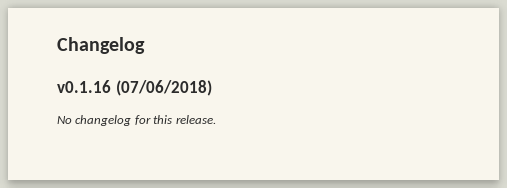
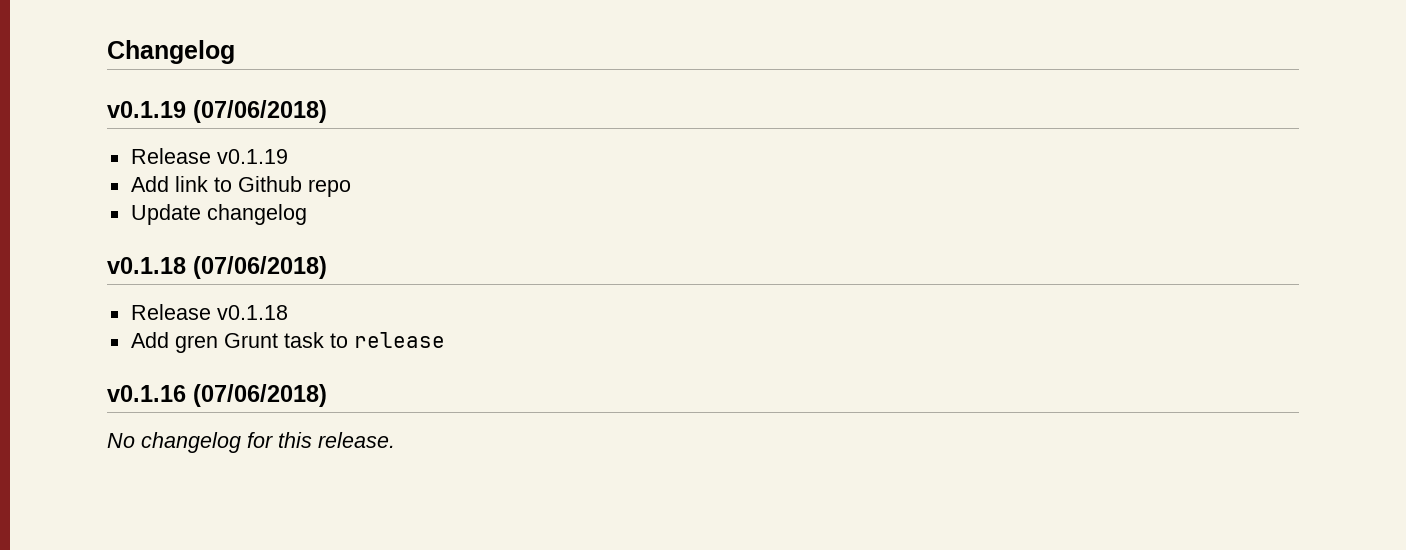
+ v0.1.19 (07/06/2018)
+ Release v0.1.19
+ Add link to Github repo
+ Update changelog
+ v0.1.18 (07/06/2018)
+ Release v0.1.18
+ Add gren Grunt task to release

